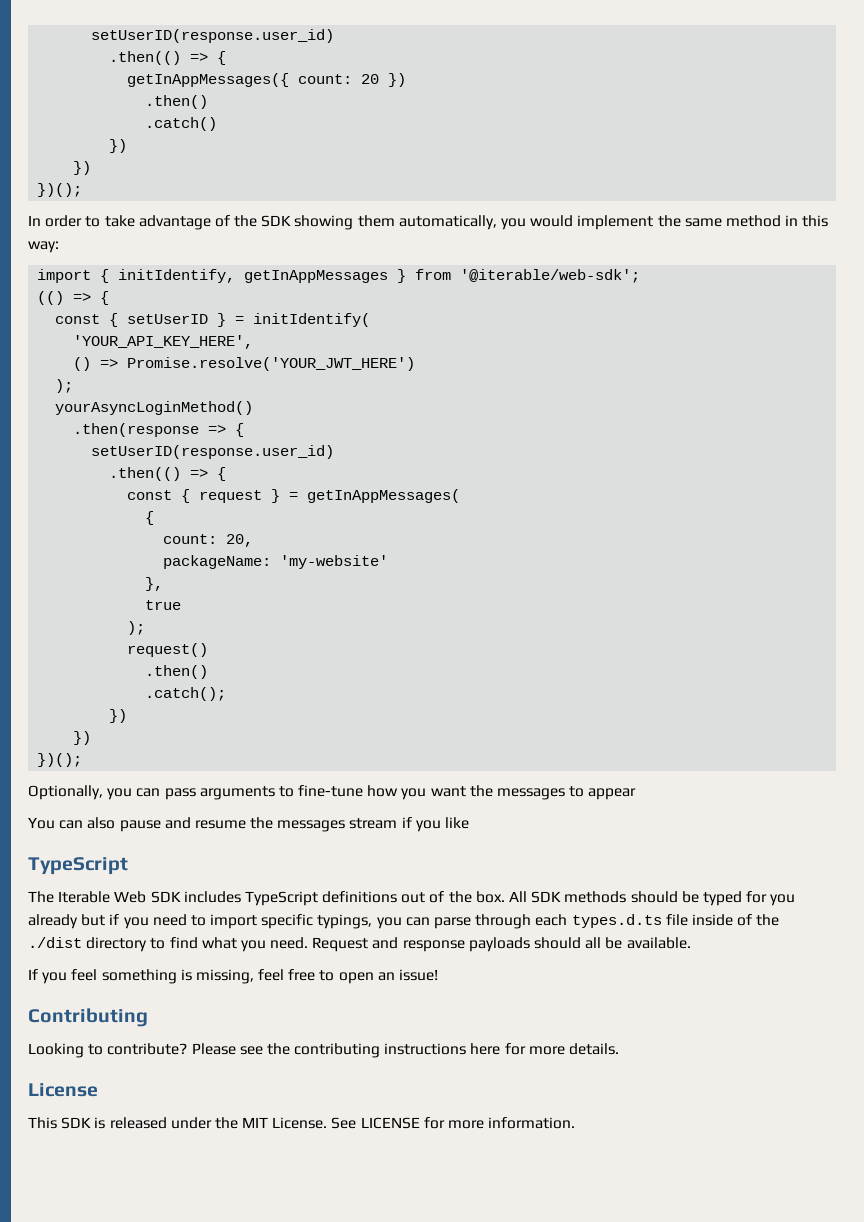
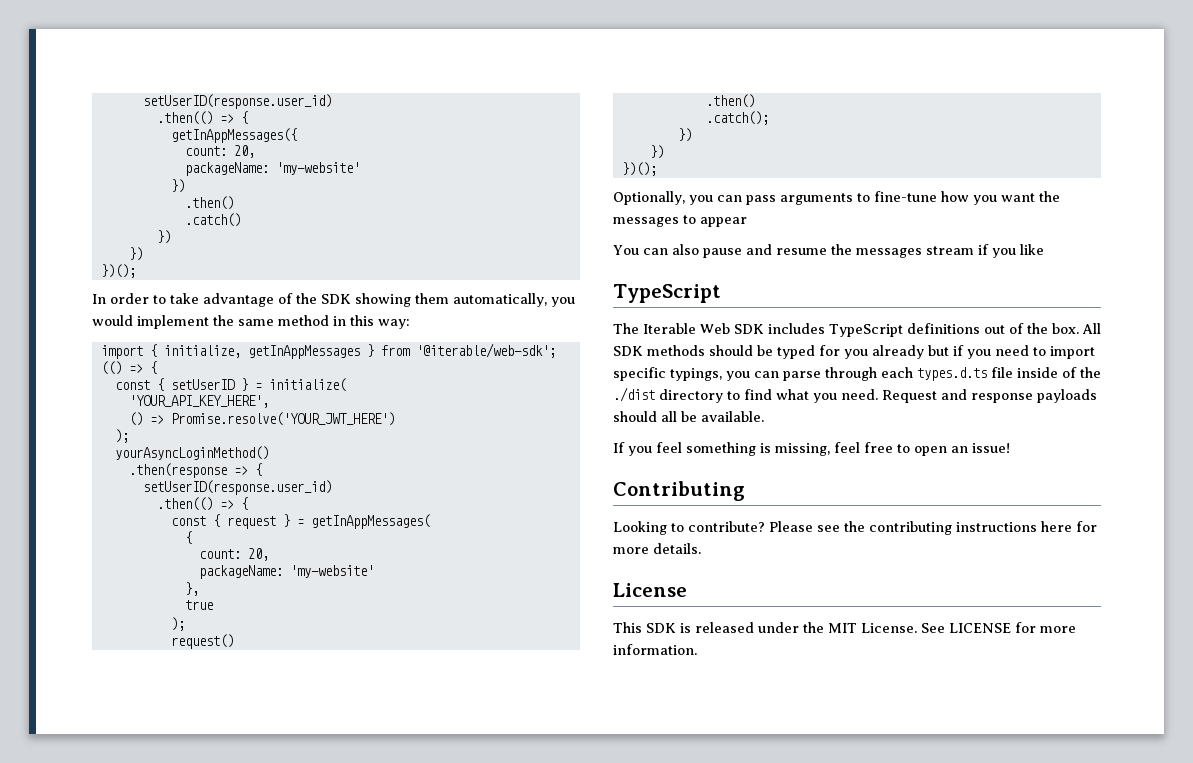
- getInAppMessages({ count: 20 })
+ getInAppMessages({
+ count: 20,
+ packageName: 'my-website'
+ })
- import { initIdentify, getInAppMessages } from '@iterable/web-sdk';
+ import { initialize, getInAppMessages } from '@iterable/web-sdk';
- const { setUserID } = initIdentify(
+ const { setUserID } = initialize(

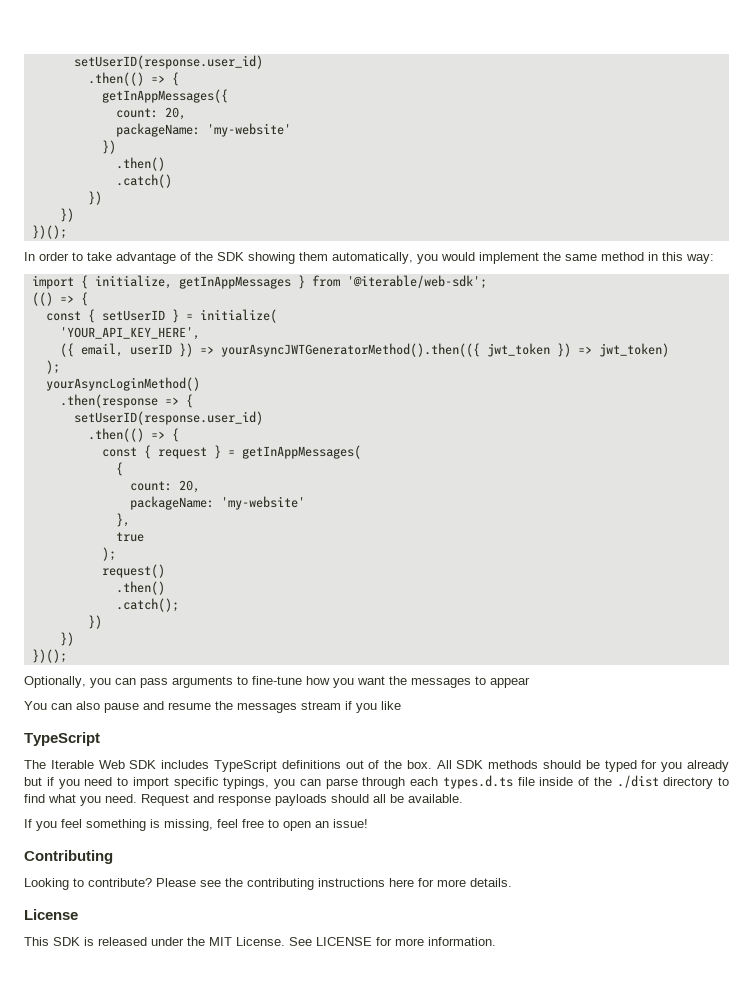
- () => Promise.resolve('YOUR_JWT_HERE')
+ ({ email, userID }) => yourAsyncJWTGeneratorMethod().then(({ jwt_token }) => jwt_token)

